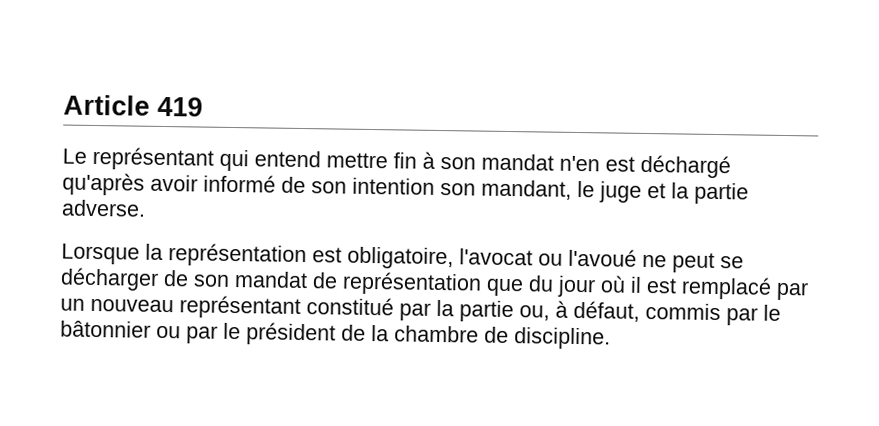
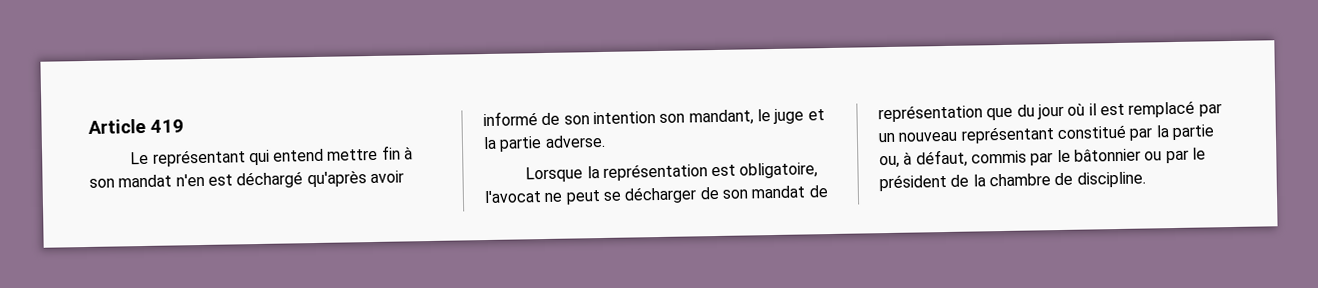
- Lorsque la représentation est obligatoire, l'avocat ou l'avoué ne peut se décharger de son mandat de représentation que du jour où il est remplacé par un nouveau représentant constitué par la partie ou, à défaut, commis par le bâtonnier ou par le président de la chambre de discipline.
+ Lorsque la représentation est obligatoire, l'avocat ne peut se décharger de son mandat de représentation que du jour où il est remplacé par un nouveau représentant constitué par la partie ou, à défaut, commis par le bâtonnier ou par le président de la chambre de discipline.

